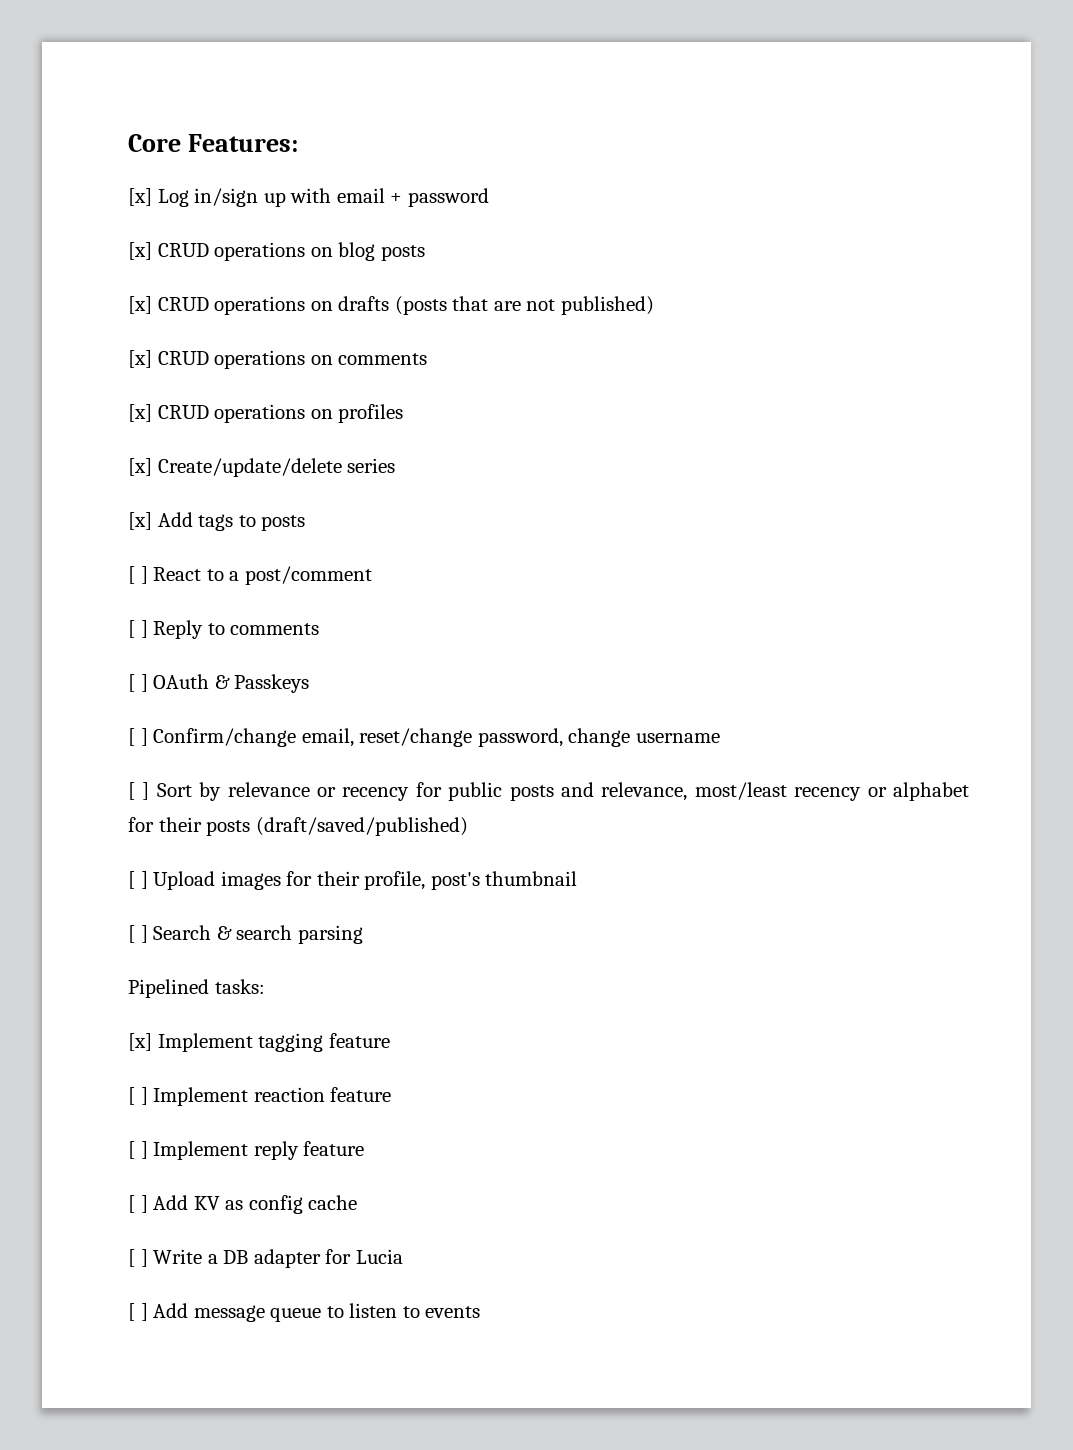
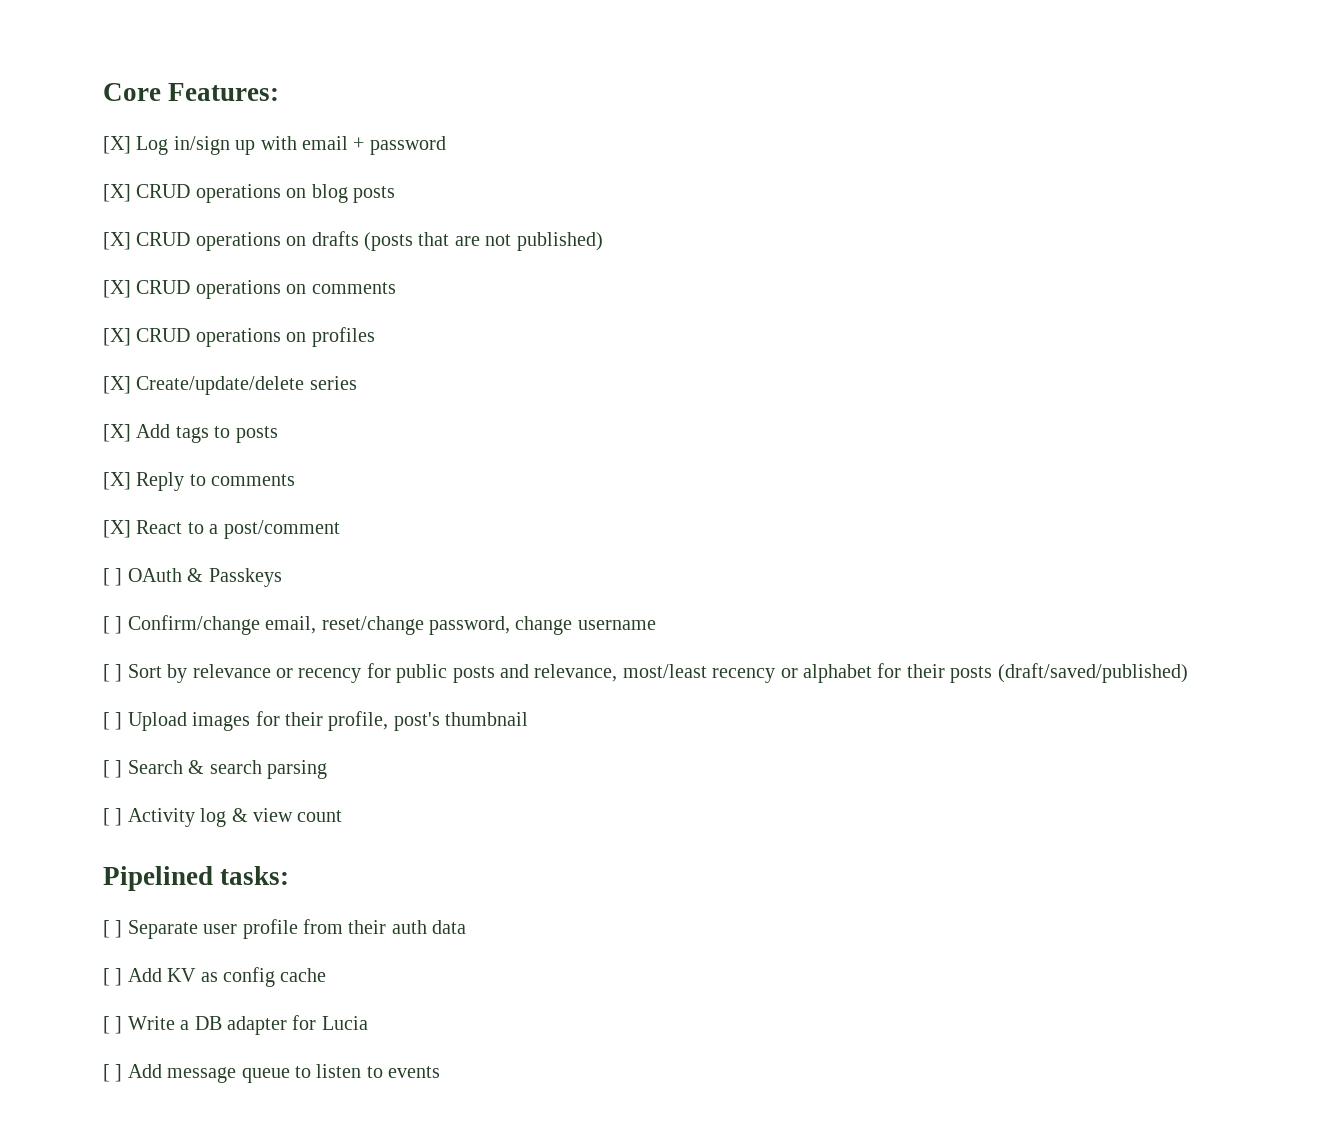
- [x] Log in/sign up with email + password
+ [X] Log in/sign up with email + password
- [x] CRUD operations on blog posts
+ [X] CRUD operations on blog posts
- [x] CRUD operations on drafts (posts that are not published)
+ [X] CRUD operations on drafts (posts that are not published)
- [x] CRUD operations on comments
+ [X] CRUD operations on comments
- [x] CRUD operations on profiles
+ [X] CRUD operations on profiles
- [x] Create/update/delete series
+ [X] Create/update/delete series
- [x] Add tags to posts
+ [X] Add tags to posts
- [ ] React to a post/comment
+ [X] Reply to comments
+ [X] React to a post/comment
- [ ] Reply to comments
+ [ ] Activity log & view count
  Pipelined tasks:
- [x] Implement tagging feature
- [ ] Implement reaction feature
- [ ] Implement reply feature
+ [ ] Separate user profile from their auth data

